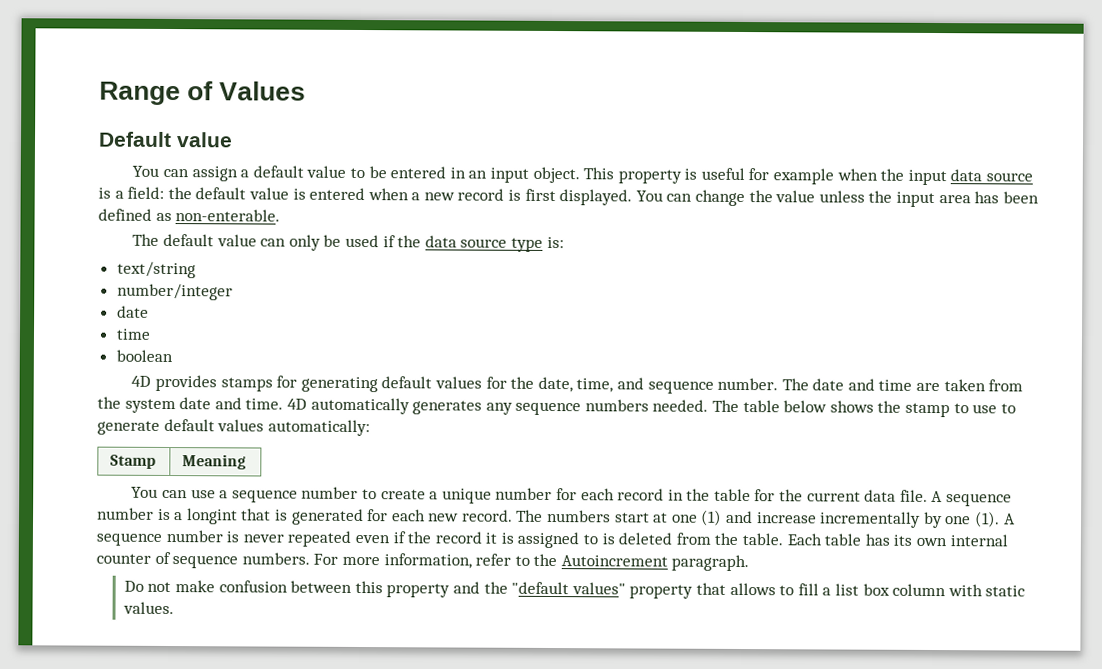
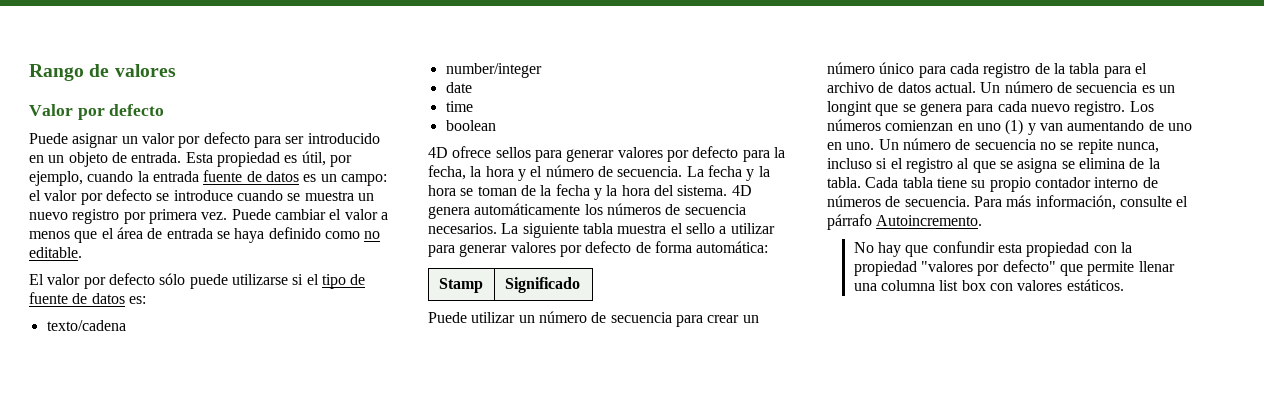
- Range of Values
- Default value
- You can assign a default value to be entered in an input object. This property is useful for example when the input data source is a field: the default value is entered when a new record is first displayed. You can change the value unless the input area has been defined as non-enterable.
- The default value can only be used if the data source type is:
- text/string
+ Rango de valores
+ Valor por defecto
+ Puede asignar un valor por defecto para ser introducido en un objeto de entrada. Esta propiedad es útil, por ejemplo, cuando la entrada fuente de datos es un campo: el valor por defecto se introduce cuando se muestra un nuevo registro por primera vez. Puede cambiar el valor a menos que el área de entrada se haya definido como no editable.
+ El valor por defecto sólo puede utilizarse si el tipo de fuente de datos es:
+ texto/cadena
- 4D provides stamps for generating default values for the date, time, and sequence number. The date and time are taken from the system date and time. 4D automatically generates any sequence numbers needed. The table below shows the stamp to use to generate default values automatically:
- Stamp | Meaning
- You can use a sequence number to create a unique number for each record in the table for the current data file. A sequence number is a longint that is generated for each new record. The numbers start at one (1) and increase incrementally by one (1). A sequence number is never repeated even if the record it is assigned to is deleted from the table. Each table has its own internal counter of sequence numbers. For more information, refer to the Autoincrement paragraph.
- Do not make confusion between this property and the "default values" property that allows to fill a list box column with static values.
+ 4D ofrece sellos para generar valores por defecto para la fecha, la hora y el número de secuencia. La fecha y la hora se toman de la fecha y la hora del sistema. 4D genera automáticamente los números de secuencia necesarios. La siguiente tabla muestra el sello a utilizar para generar valores por defecto de forma automática:
+ Stamp | Significado
+ Puede utilizar un número de secuencia para crear un número único para cada registro de la tabla para el archivo de datos actual. Un número de secuencia es un longint que se genera para cada nuevo registro. Los números comienzan en uno (1) y van aumentando de uno en uno. Un número de secuencia no se repite nunca, incluso si el registro al que se asigna se elimina de la tabla. Cada tabla tiene su propio contador interno de números de secuencia. Para más información, consulte el párrafo Autoincremento.
+ No hay que confundir esta propiedad con la propiedad "valores por defecto" que permite llenar una columna list box con valores estáticos.

